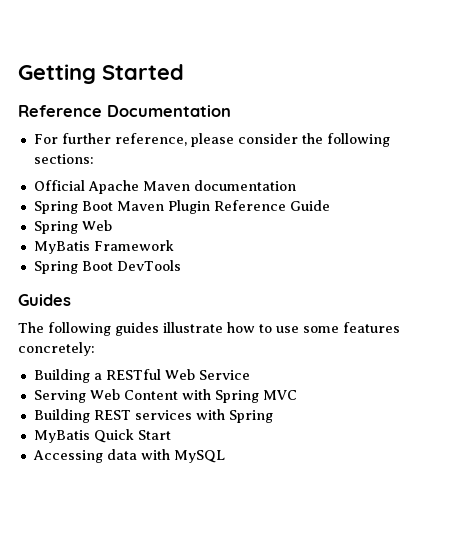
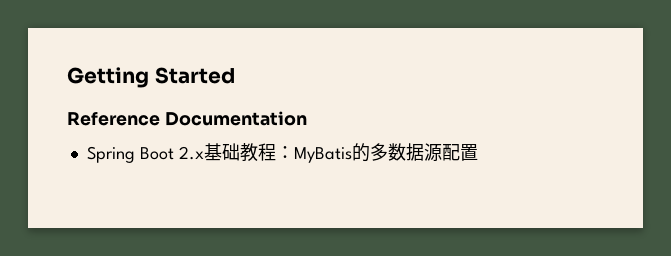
- For further reference, please consider the following sections:
- Official Apache Maven documentation
- Spring Boot Maven Plugin Reference Guide
- Spring Web
- MyBatis Framework
- Spring Boot DevTools
- Guides
- The following guides illustrate how to use some features concretely:
- Building a RESTful Web Service
- Serving Web Content with Spring MVC
- Building REST services with Spring
- MyBatis Quick Start
- Accessing data with MySQL
+ Spring Boot 2.x基础教程：MyBatis的多数据源配置

